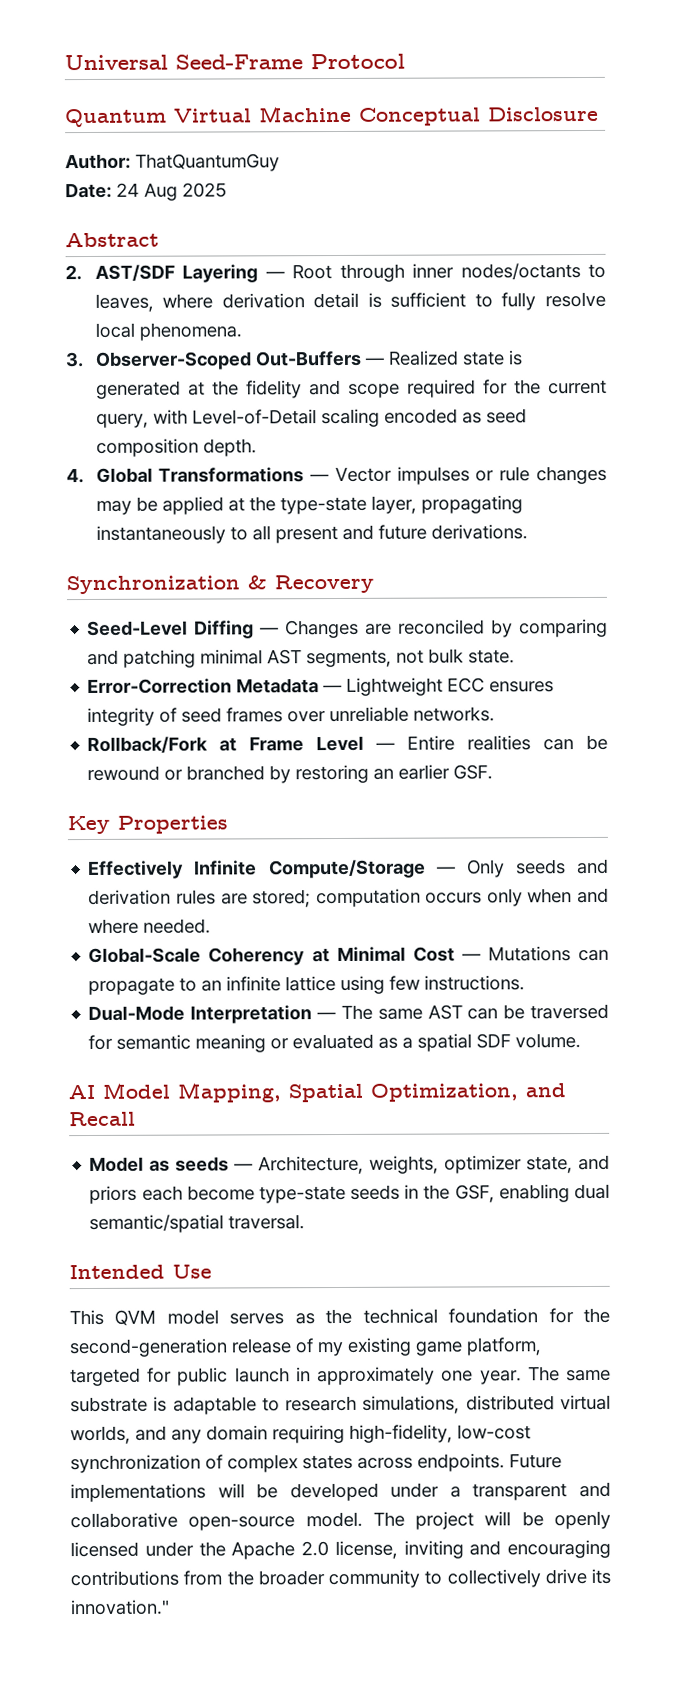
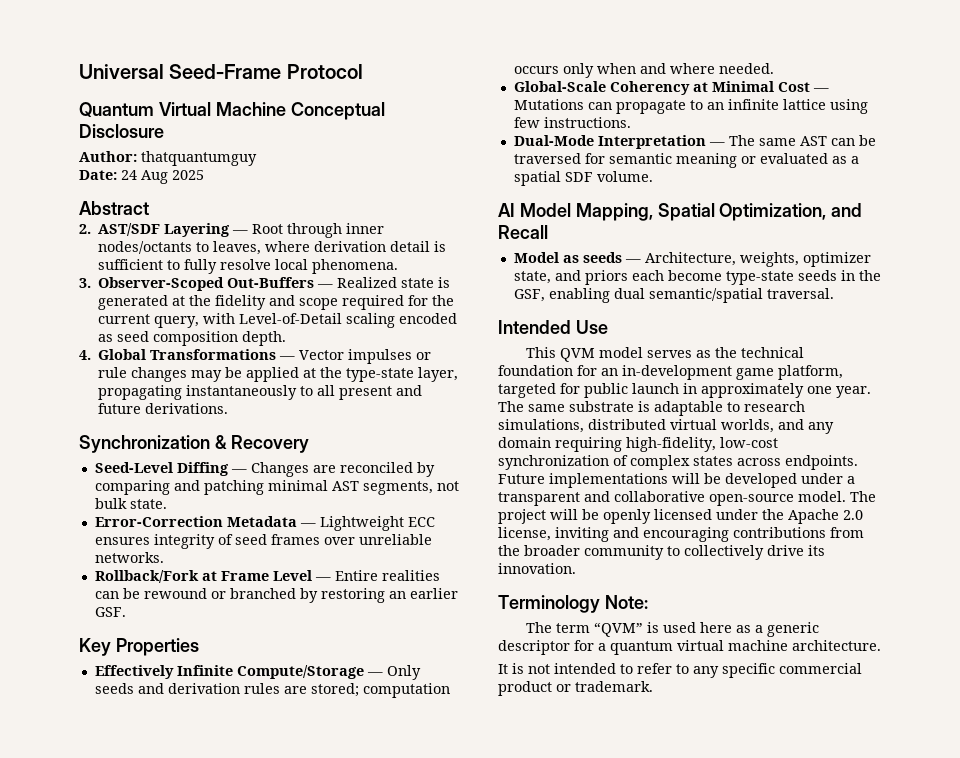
- Author: ThatQuantumGuy
+ Author: thatquantumguy
- This QVM model serves as the technical foundation for the second‑generation release of my existing game platform, targeted for public launch in approximately one year.
+ This QVM model serves as the technical foundation for an in-development game platform, targeted for public launch in approximately one year.
- The project will be openly licensed under the Apache 2.0 license, inviting and encouraging contributions from the broader community to collectively drive its innovation."
+ The project will be openly licensed under the Apache 2.0 license, inviting and encouraging contributions from the broader community to collectively drive its innovation.
+ Terminology Note:
+ The term “QVM” is used here as a generic descriptor for a quantum virtual machine architecture.
+ It is not intended to refer to any specific commercial product or trademark.

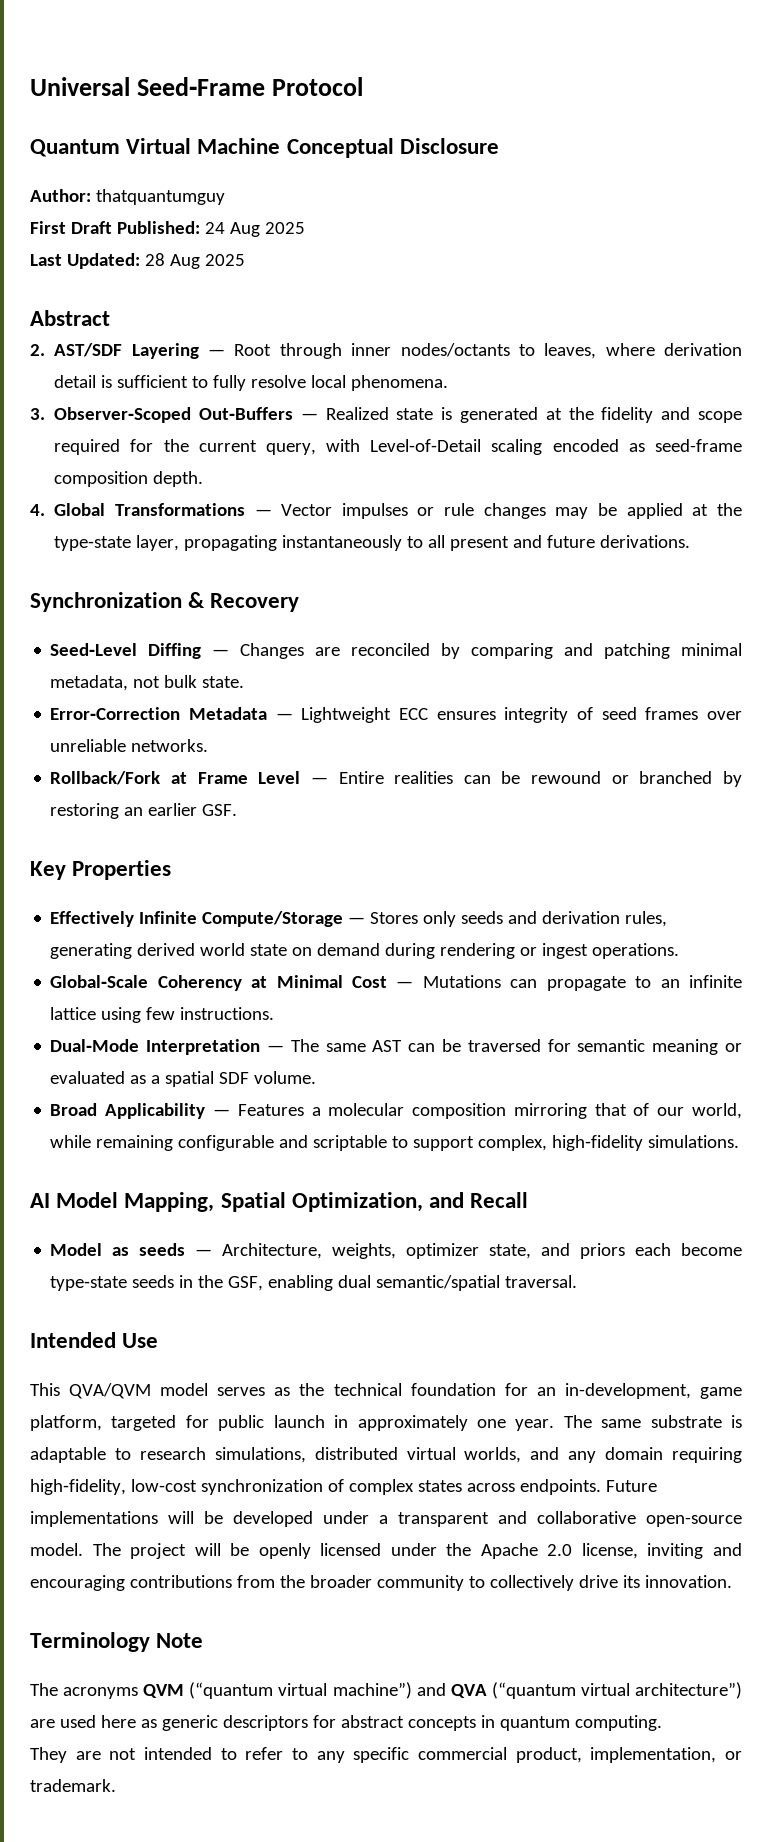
- Date: 24 Aug 2025
+ First Draft Published: 24 Aug 2025
+ Last Updated: 28 Aug 2025
- 3. Observer‑Scoped Out‑Buffers — Realized state is generated at the fidelity and scope required for the current query, with Level‑of‑Detail scaling encoded as seed composition depth.
+ 3. Observer‑Scoped Out‑Buffers — Realized state is generated at the fidelity and scope required for the current query, with Level‑of‑Detail scaling encoded as seed-frame composition depth.
- Seed‑Level Diffing — Changes are reconciled by comparing and patching minimal AST segments, not bulk state.
+ Seed‑Level Diffing — Changes are reconciled by comparing and patching minimal metadata, not bulk state.
- Effectively Infinite Compute/Storage — Only seeds and derivation rules are stored; computation occurs only when and where needed.
+ Effectively Infinite Compute/Storage — Stores only seeds and derivation rules, generating derived world state on demand during rendering or ingest operations.
+ Broad Applicability — Features a molecular composition mirroring that of our world, while remaining configurable and scriptable to support complex, high‑fidelity simulations.
- This QVM model serves as the technical foundation for an in-development game platform, targeted for public launch in approximately one year.
+ This QVA/QVM model serves as the technical foundation for an in-development, game platform, targeted for public launch in approximately one year.
- Terminology Note:
- The term “QVM” is used here as a generic descriptor for a quantum virtual machine architecture.
- It is not intended to refer to any specific commercial product or trademark.
+ Terminology Note
+ The acronyms QVM (“quantum virtual machine”) and QVA (“quantum virtual architecture”) are used here as generic descriptors for abstract concepts in quantum computing.
+ They are not intended to refer to any specific commercial product, implementation, or trademark.

